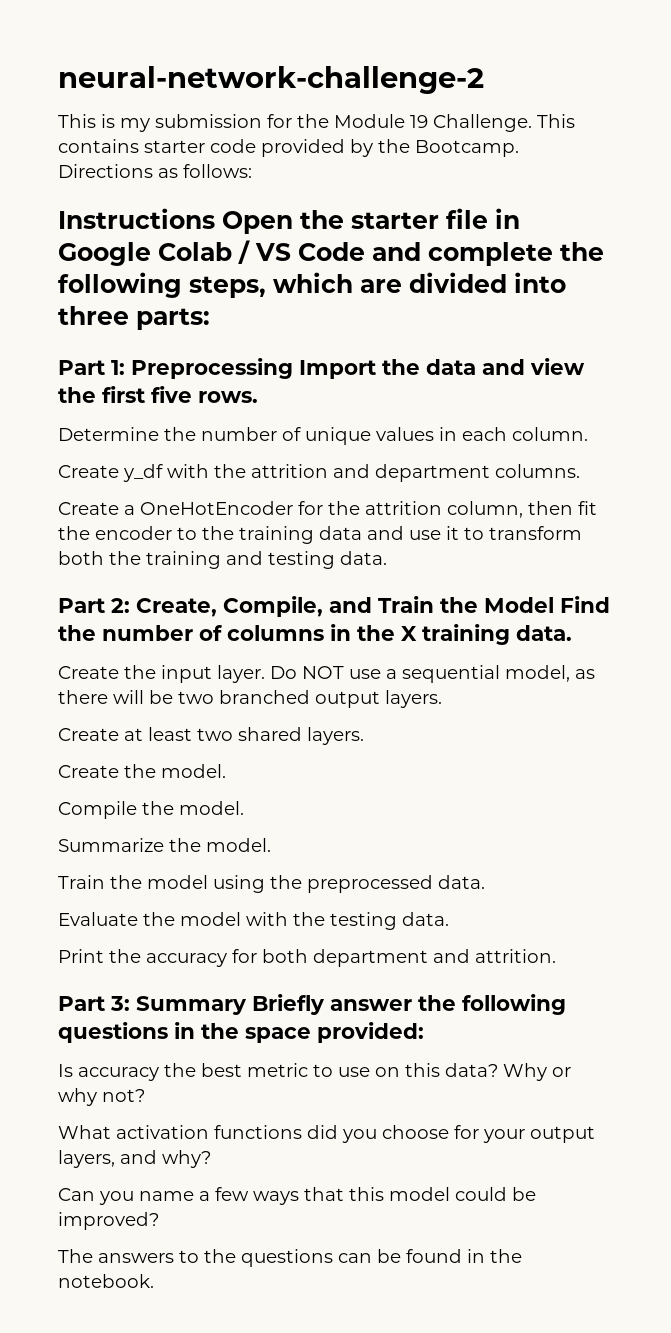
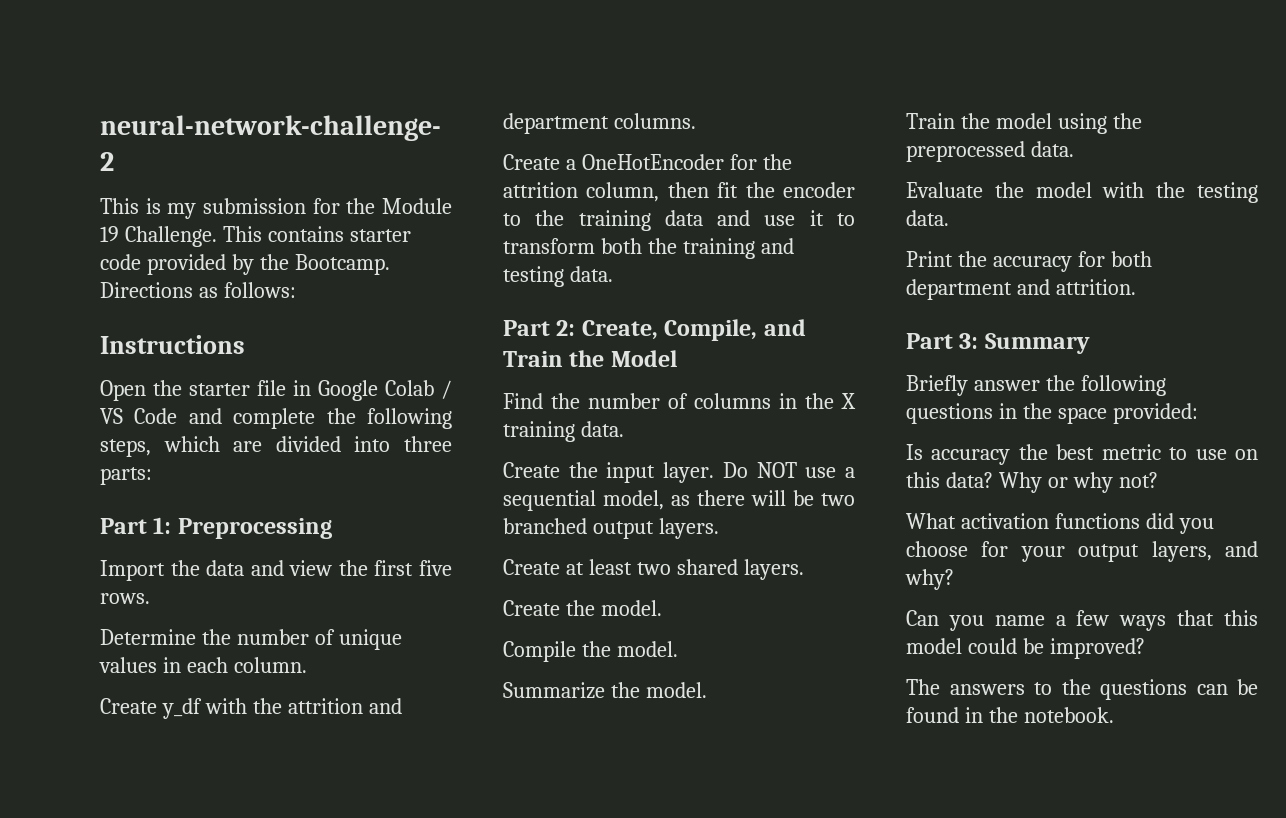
- Instructions Open the starter file in Google Colab / VS Code and complete the following steps, which are divided into three parts:
+ Instructions
+ Open the starter file in Google Colab / VS Code and complete the following steps, which are divided into three parts:
- Part 1: Preprocessing Import the data and view the first five rows.
+ Part 1: Preprocessing
+ Import the data and view the first five rows.
- Part 2: Create, Compile, and Train the Model Find the number of columns in the X training data.
+ Part 2: Create, Compile, and Train the Model
+ Find the number of columns in the X training data.
- Part 3: Summary Briefly answer the following questions in the space provided:
+ Part 3: Summary
+ Briefly answer the following questions in the space provided:

